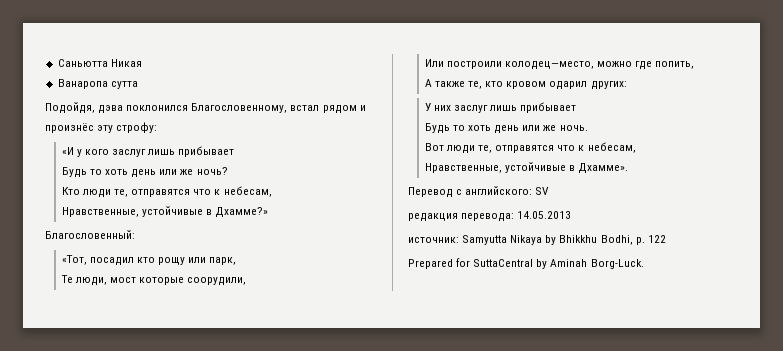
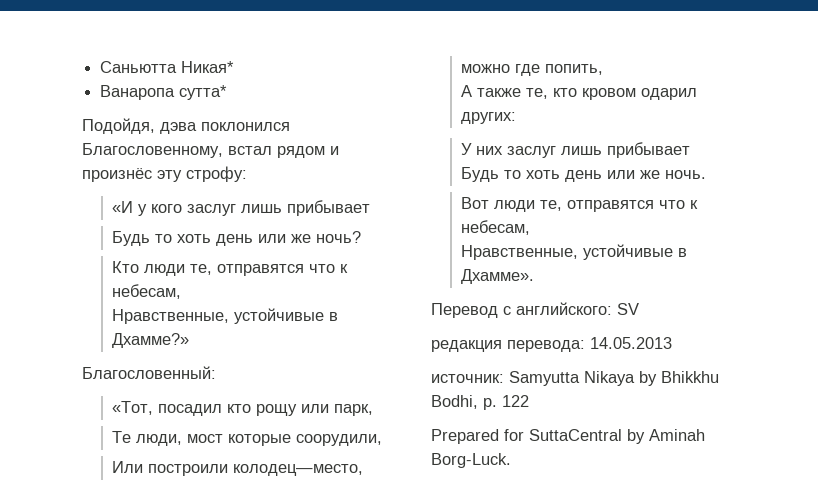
- Саньютта Никая
+ Саньютта Никая*
- Ванаропа сутта
+ Ванаропа сутта*

